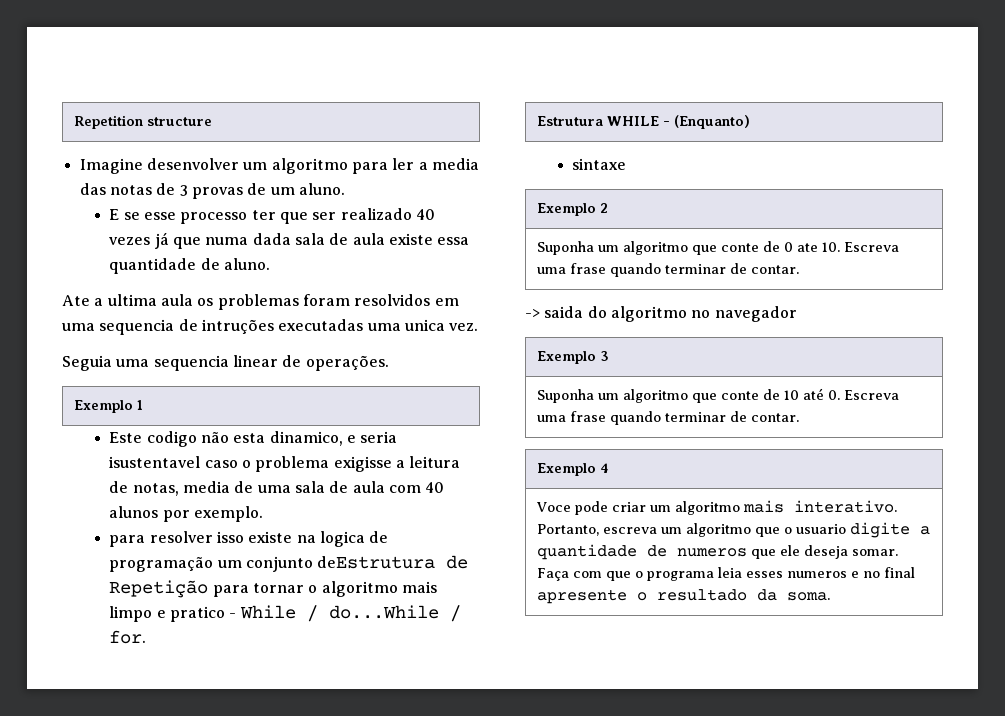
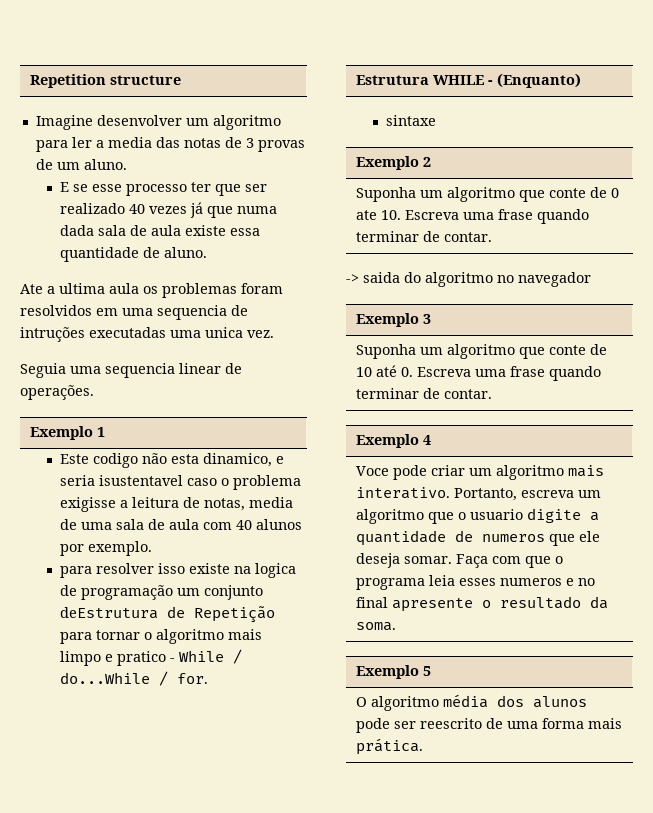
+ Exemplo 5
+ O algoritmo média dos alunos pode ser reescrito de uma forma mais prática.

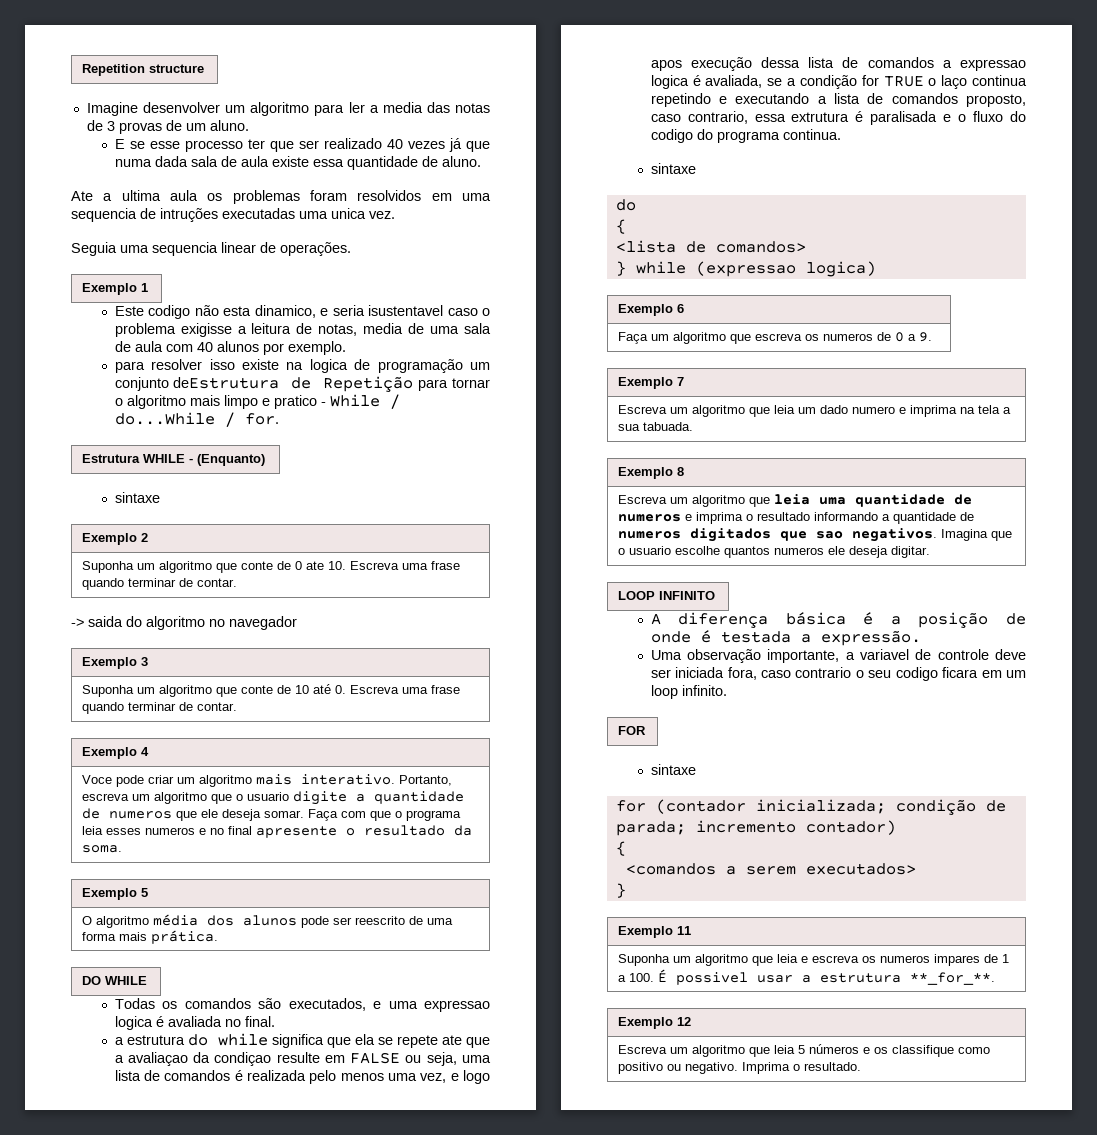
+ DO WHILE
+ Todas os comandos são executados, e uma expressao logica é avaliada no final.
+ a estrutura do while significa que ela se repete ate que a avaliaçao da condiçao resulte em FALSE ou seja, uma lista de comandos é realizada pelo menos uma vez, e logo apos execução dessa lista de comandos a expressao logica é avaliada, se a condição for TRUE o laço continua repetindo e executando a lista de comandos proposto, caso contrario, essa extrutura é paralisada e o fluxo do codigo do programa continua.
+ sintaxe
+ do
+ {
+ <lista de comandos>
+ } while (expressao logica)
+ Exemplo 6
+ Faça um algoritmo que escreva os numeros de 0 a 9.
+ Exemplo 7
+ Escreva um algoritmo que leia um dado numero e imprima na tela a sua tabuada.
+ Exemplo 8
+ Escreva um algoritmo que leia uma quantidade de numeros e imprima o resultado informando a quantidade de numeros digitados que sao negativos. Imagina que o usuario escolhe quantos numeros ele deseja digitar.
+ LOOP INFINITO
+ A diferença básica é a posição de onde é testada a expressão.
+ Uma observação importante, a variavel de controle deve ser iniciada fora, caso contrario o seu codigo ficara em um loop infinito.
+ FOR
+ sintaxe
+ for (contador inicializada; condição de parada; incremento contador)
+ {
+ <comandos a serem executados>
+ }
+ Exemplo 11
+ Suponha um algoritmo que leia e escreva os numeros impares de 1 a 100. É possivel usar a estrutura **_for_**.
+ Exemplo 12
+ Escreva um algoritmo que leia 5 números e os classifique como positivo ou negativo. Imprima o resultado.

